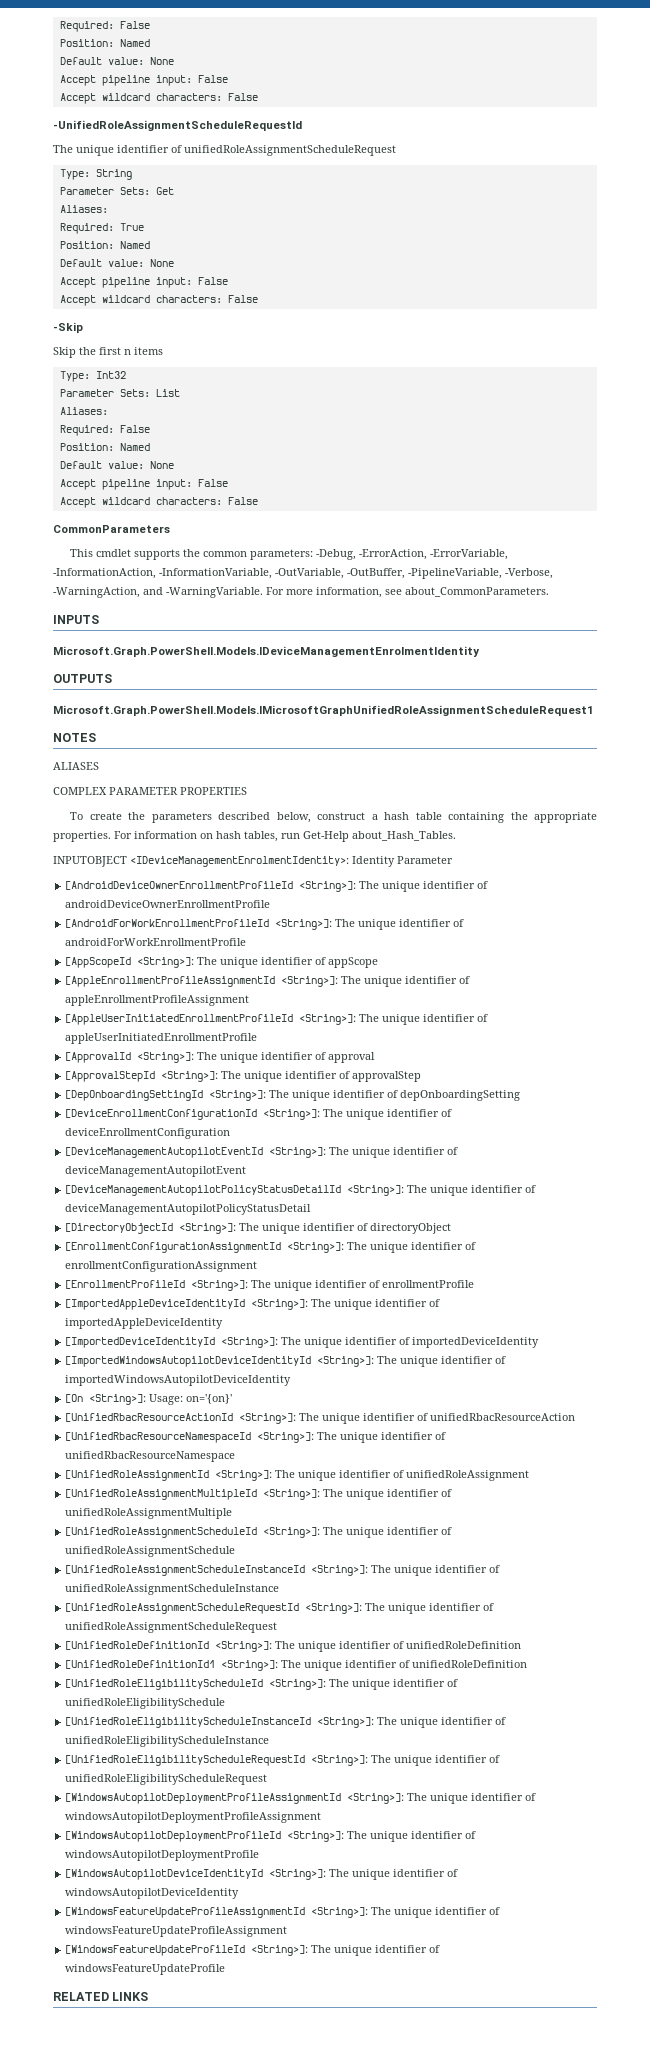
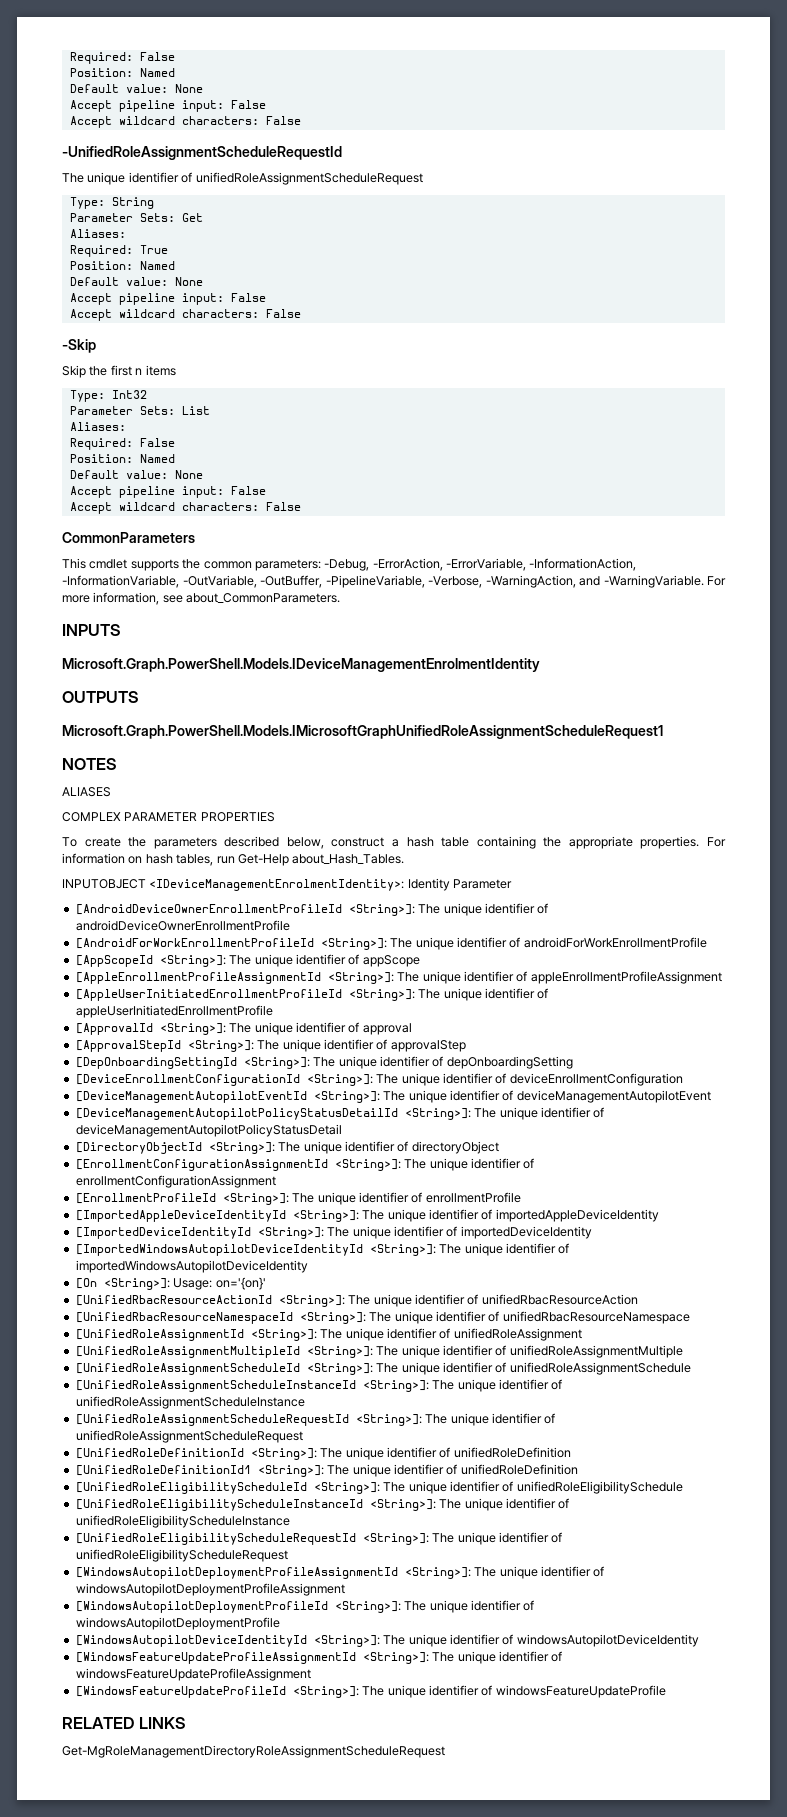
+ Get-MgRoleManagementDirectoryRoleAssignmentScheduleRequest

